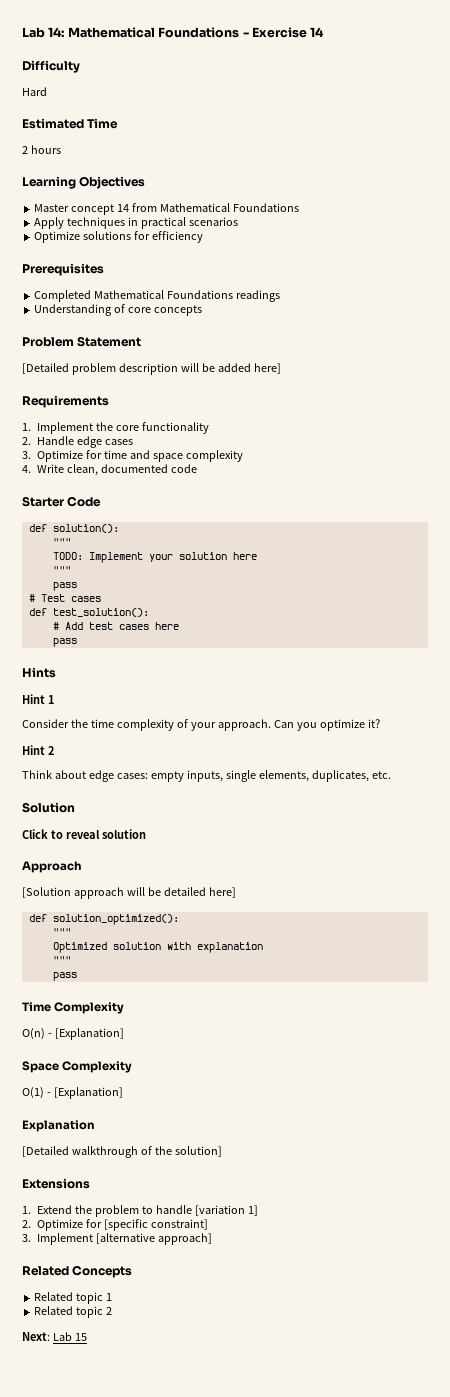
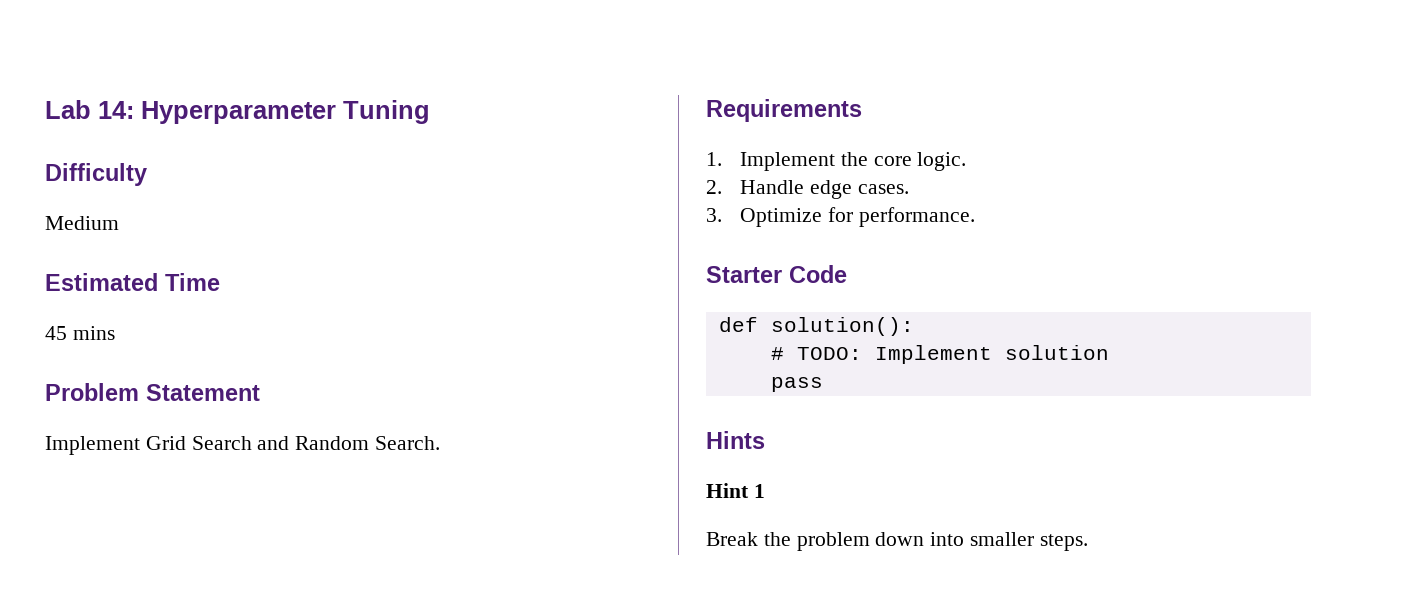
- Lab 14: Mathematical Foundations - Exercise 14
+ Lab 14: Hyperparameter Tuning
- Hard
+ Medium
- 2 hours
- Learning Objectives
- Master concept 14 from Mathematical Foundations
- Apply techniques in practical scenarios
- Optimize solutions for efficiency
- Prerequisites
- Completed Mathematical Foundations readings
- Understanding of core concepts
+ 45 mins
  Problem Statement
- [Detailed problem description will be added here]
+ Implement Grid Search and Random Search.
- 1. Implement the core functionality
+ 1. Implement the core logic.
- 2. Handle edge cases
+ 2. Handle edge cases.
- 3. Optimize for time and space complexity
- 4. Write clean, documented code
+ 3. Optimize for performance.
  def solution():
- """
- TODO: Implement your solution here
- """
- pass
- # Test cases
- def test_solution():
- # Add test cases here
+ # TODO: Implement solution
  pass
  Hints
  Hint 1
- Consider the time complexity of your approach. Can you optimize it?
- Hint 2
- Think about edge cases: empty inputs, single elements, duplicates, etc.
- Solution
- Click to reveal solution
- Approach
- [Solution approach will be detailed here]
- def solution_optimized():
- """
- Optimized solution with explanation
- """
- pass
- Time Complexity
- O(n) - [Explanation]
- Space Complexity
- O(1) - [Explanation]
- Explanation
- [Detailed walkthrough of the solution]
- Extensions
- 1. Extend the problem to handle [variation 1]
- 2. Optimize for [specific constraint]
- 3. Implement [alternative approach]
- Related Concepts
- Related topic 1
- Related topic 2
- Next: Lab 15
+ Break the problem down into smaller steps.

